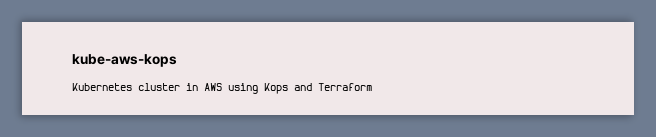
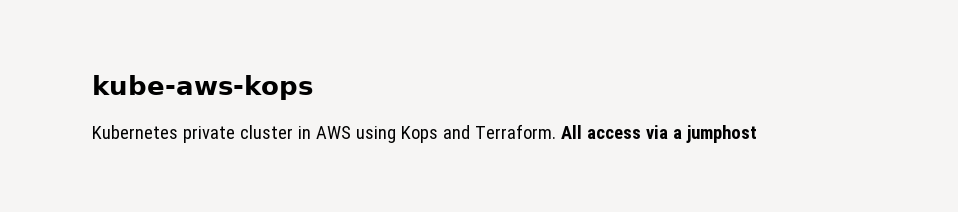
- Kubernetes cluster in AWS using Kops and Terraform
+ Kubernetes private cluster in AWS using Kops and Terraform. All access via a jumphost

